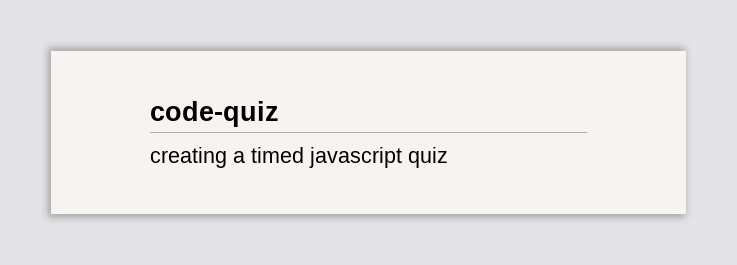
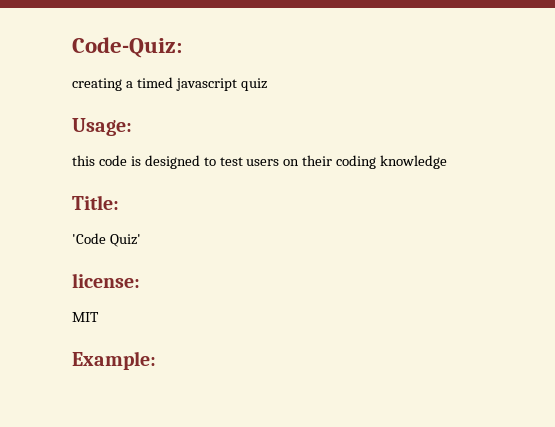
- code-quiz
+ Code-Quiz:
+ Usage:
+ this code is designed to test users on their coding knowledge
+ Title:
+ 'Code Quiz'
+ license:
+ MIT
+ Example:

